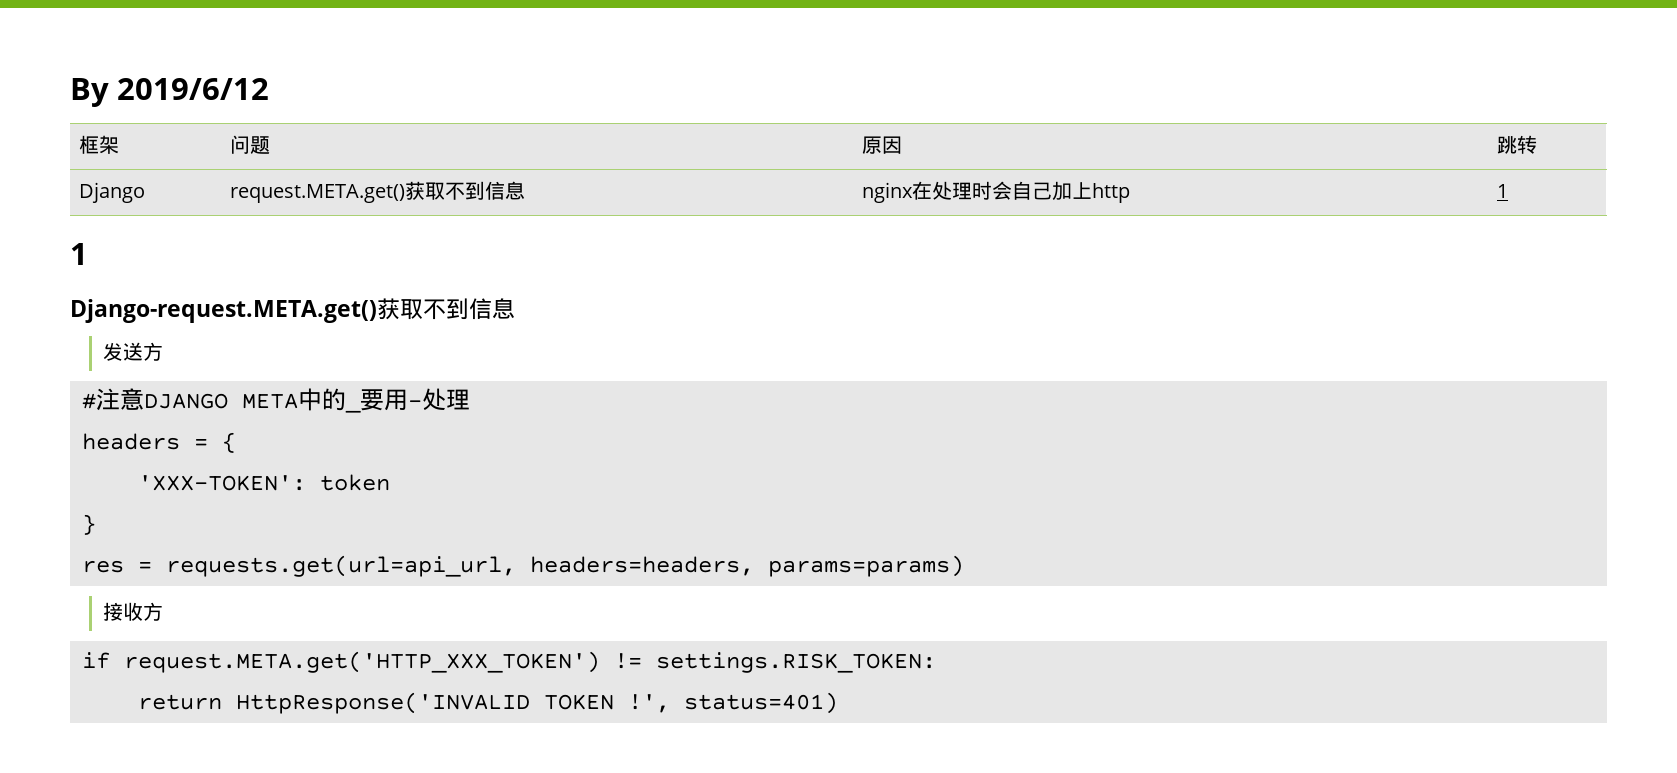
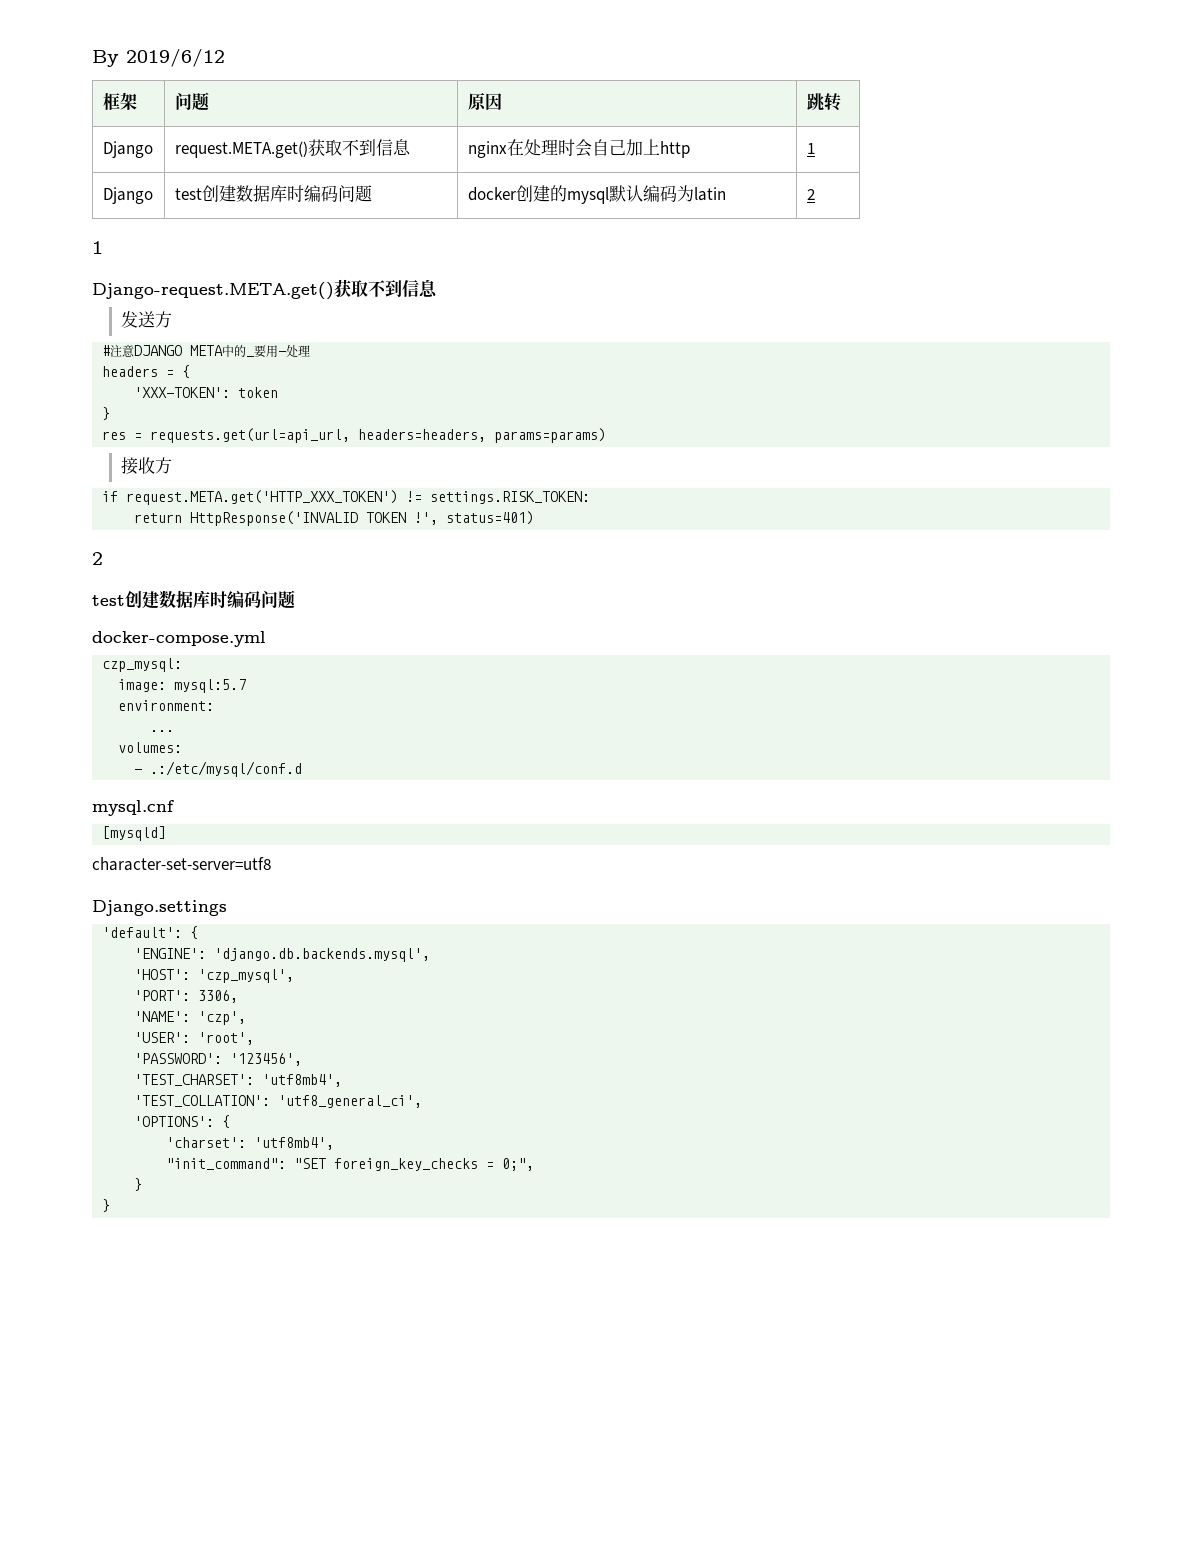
+ Django | test创建数据库时编码问题 | docker创建的mysql默认编码为latin | 2
  return HttpResponse('INVALID TOKEN !', status=401)
+ 2
+ test创建数据库时编码问题
+ docker-compose.yml
+ czp_mysql:
+ image: mysql:5.7
+ environment:
+ ...
+ volumes:
+ - .:/etc/mysql/conf.d
+ mysql.cnf
+ [mysqld]
+ character-set-server=utf8
+ Django.settings
+ 'default': {
+ 'ENGINE': 'django.db.backends.mysql',
+ 'HOST': 'czp_mysql',
+ 'PORT': 3306,
+ 'NAME': 'czp',
+ 'USER': 'root',
+ 'PASSWORD': '123456',
+ 'TEST_CHARSET': 'utf8mb4',
+ 'TEST_COLLATION': 'utf8_general_ci',
+ 'OPTIONS': {
+ 'charset': 'utf8mb4',
+ "init_command": "SET foreign_key_checks = 0;",
+ }
+ }

